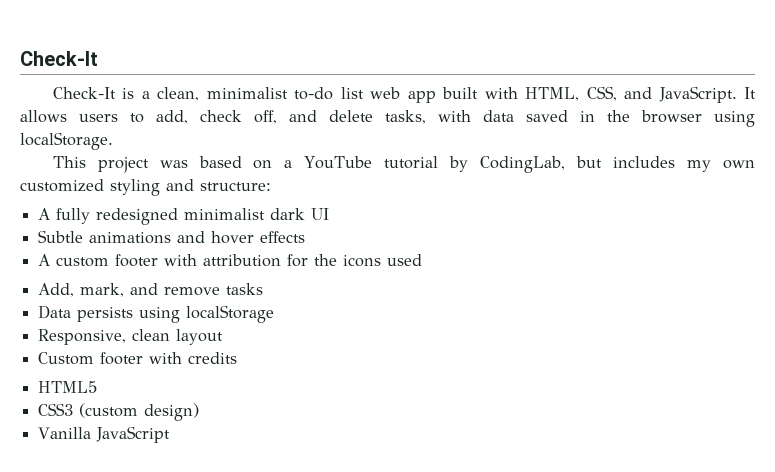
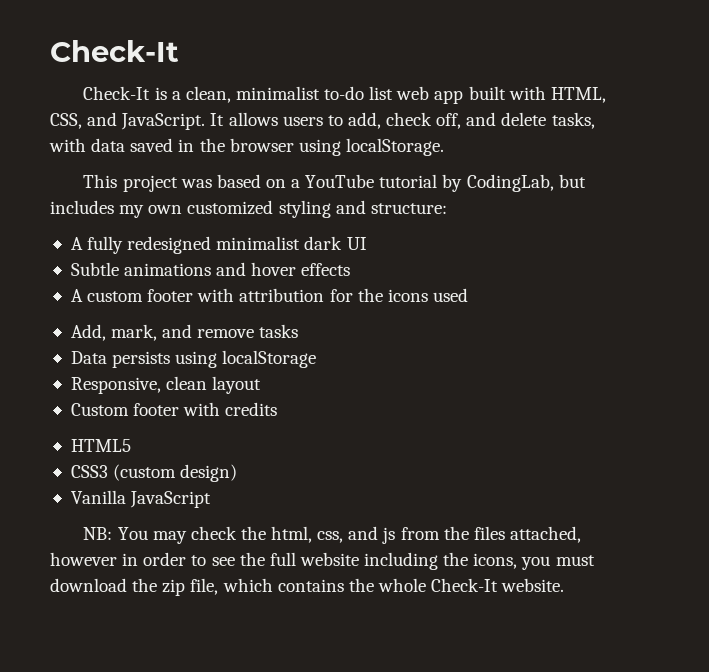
+ NB: You may check the html, css, and js from the files attached, however in order to see the full website including the icons, you must download the zip file, which contains the whole Check-It website.

